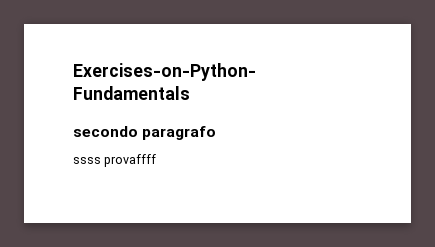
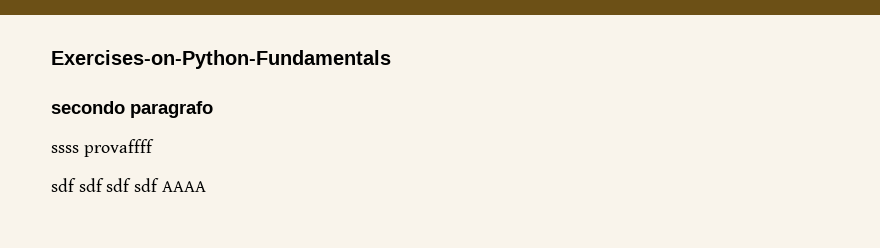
+ sdf sdf sdf sdf AAAA

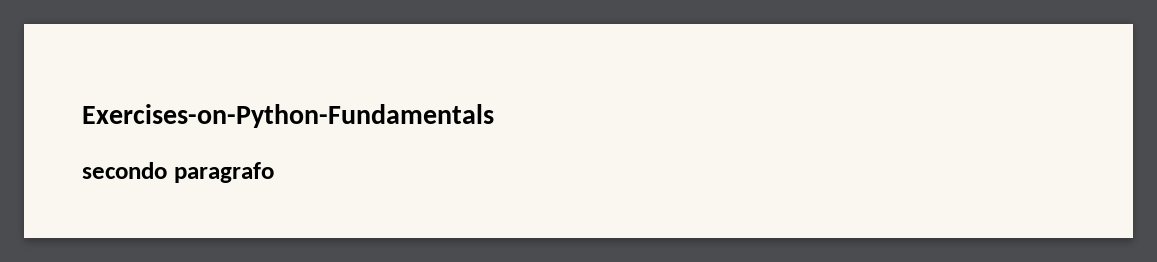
- ssss provaffff
- sdf sdf sdf sdf AAAA

